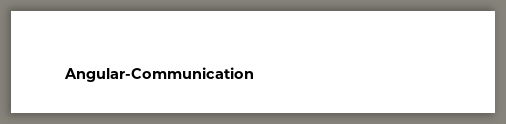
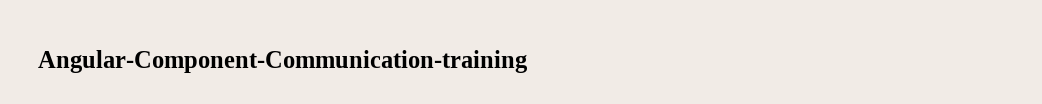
- Angular-Communication
+ Angular-Component-Communication-training

